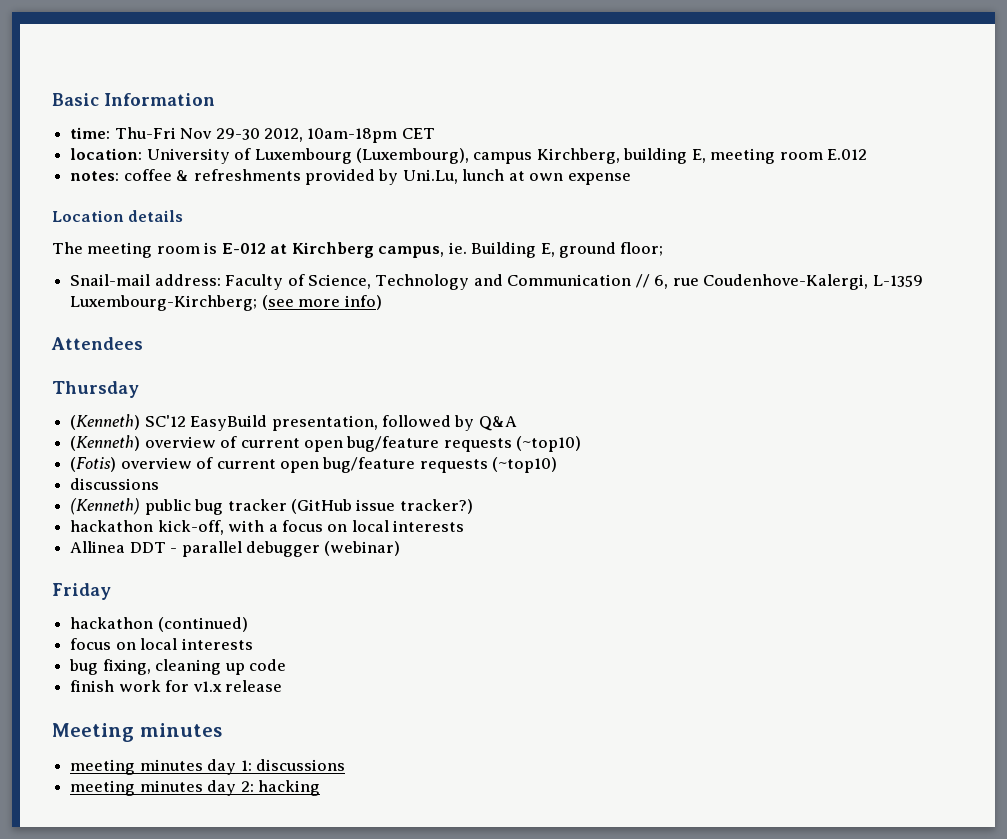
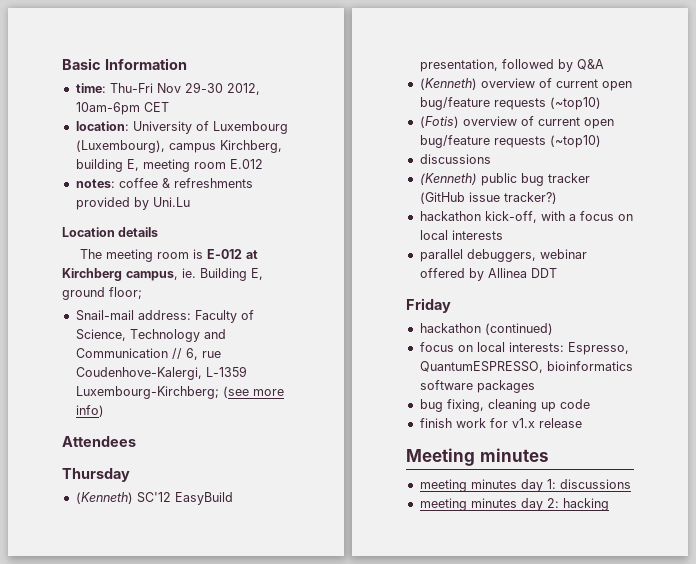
- time: Thu-Fri Nov 29-30 2012, 10am-18pm CET
+ time: Thu-Fri Nov 29-30 2012, 10am-6pm CET
- notes: coffee & refreshments provided by Uni.Lu, lunch at own expense
+ notes: coffee & refreshments provided by Uni.Lu
- Allinea DDT - parallel debugger (webinar)
+ parallel debuggers, webinar offered by Allinea DDT
  hackathon (continued)
- focus on local interests
+ focus on local interests: Espresso, QuantumESPRESSO, bioinformatics software packages

